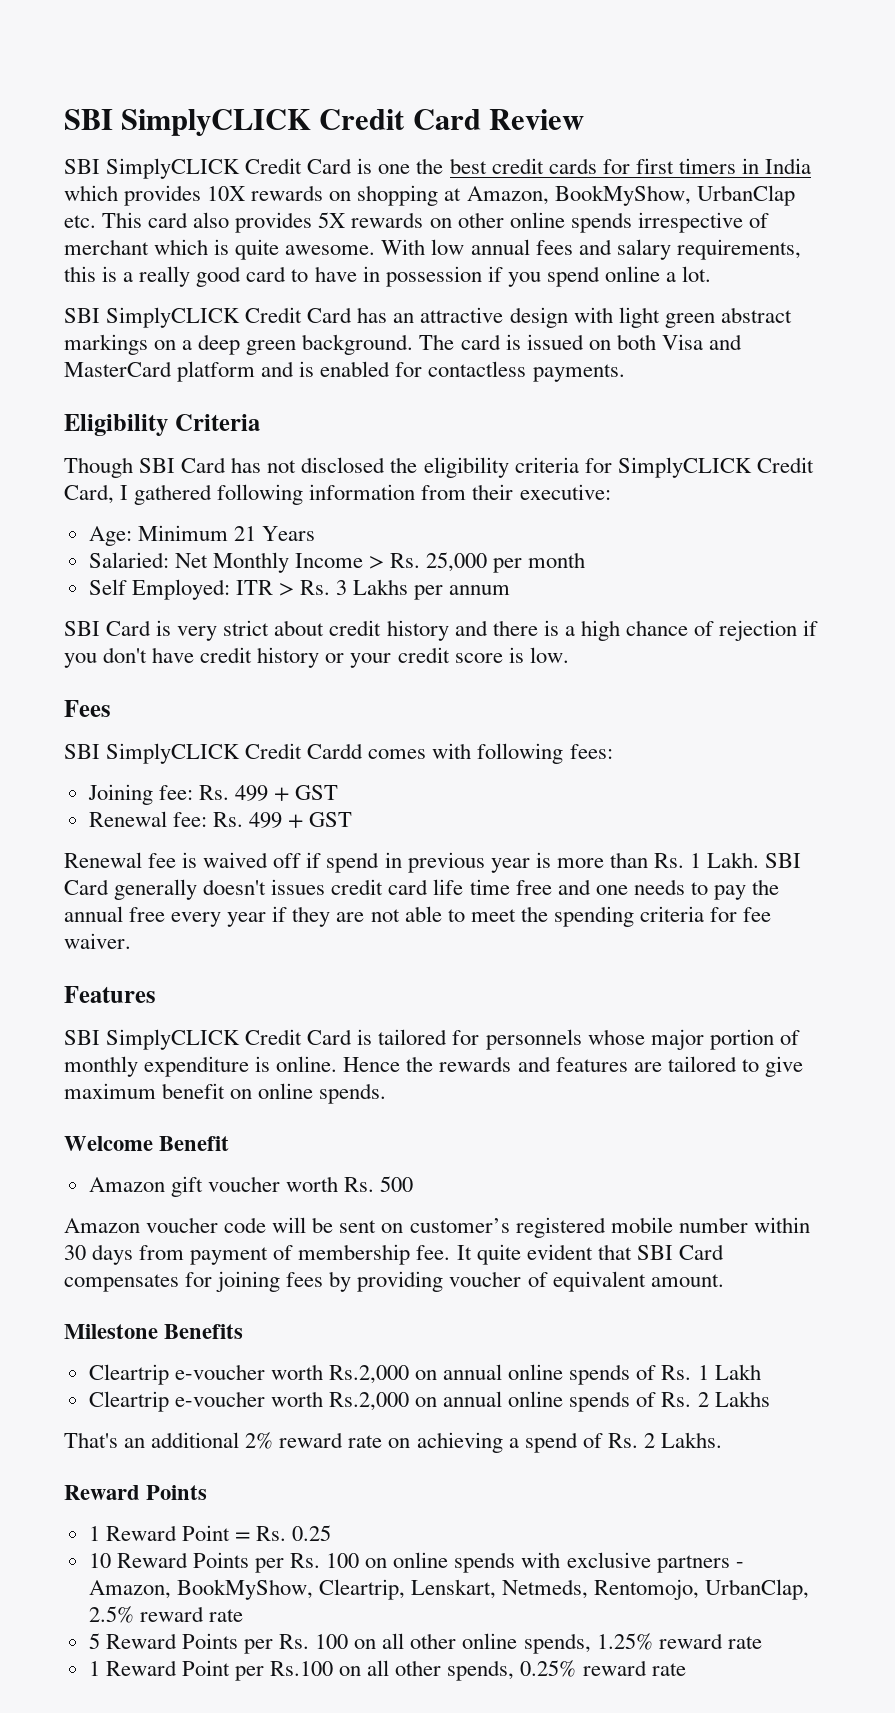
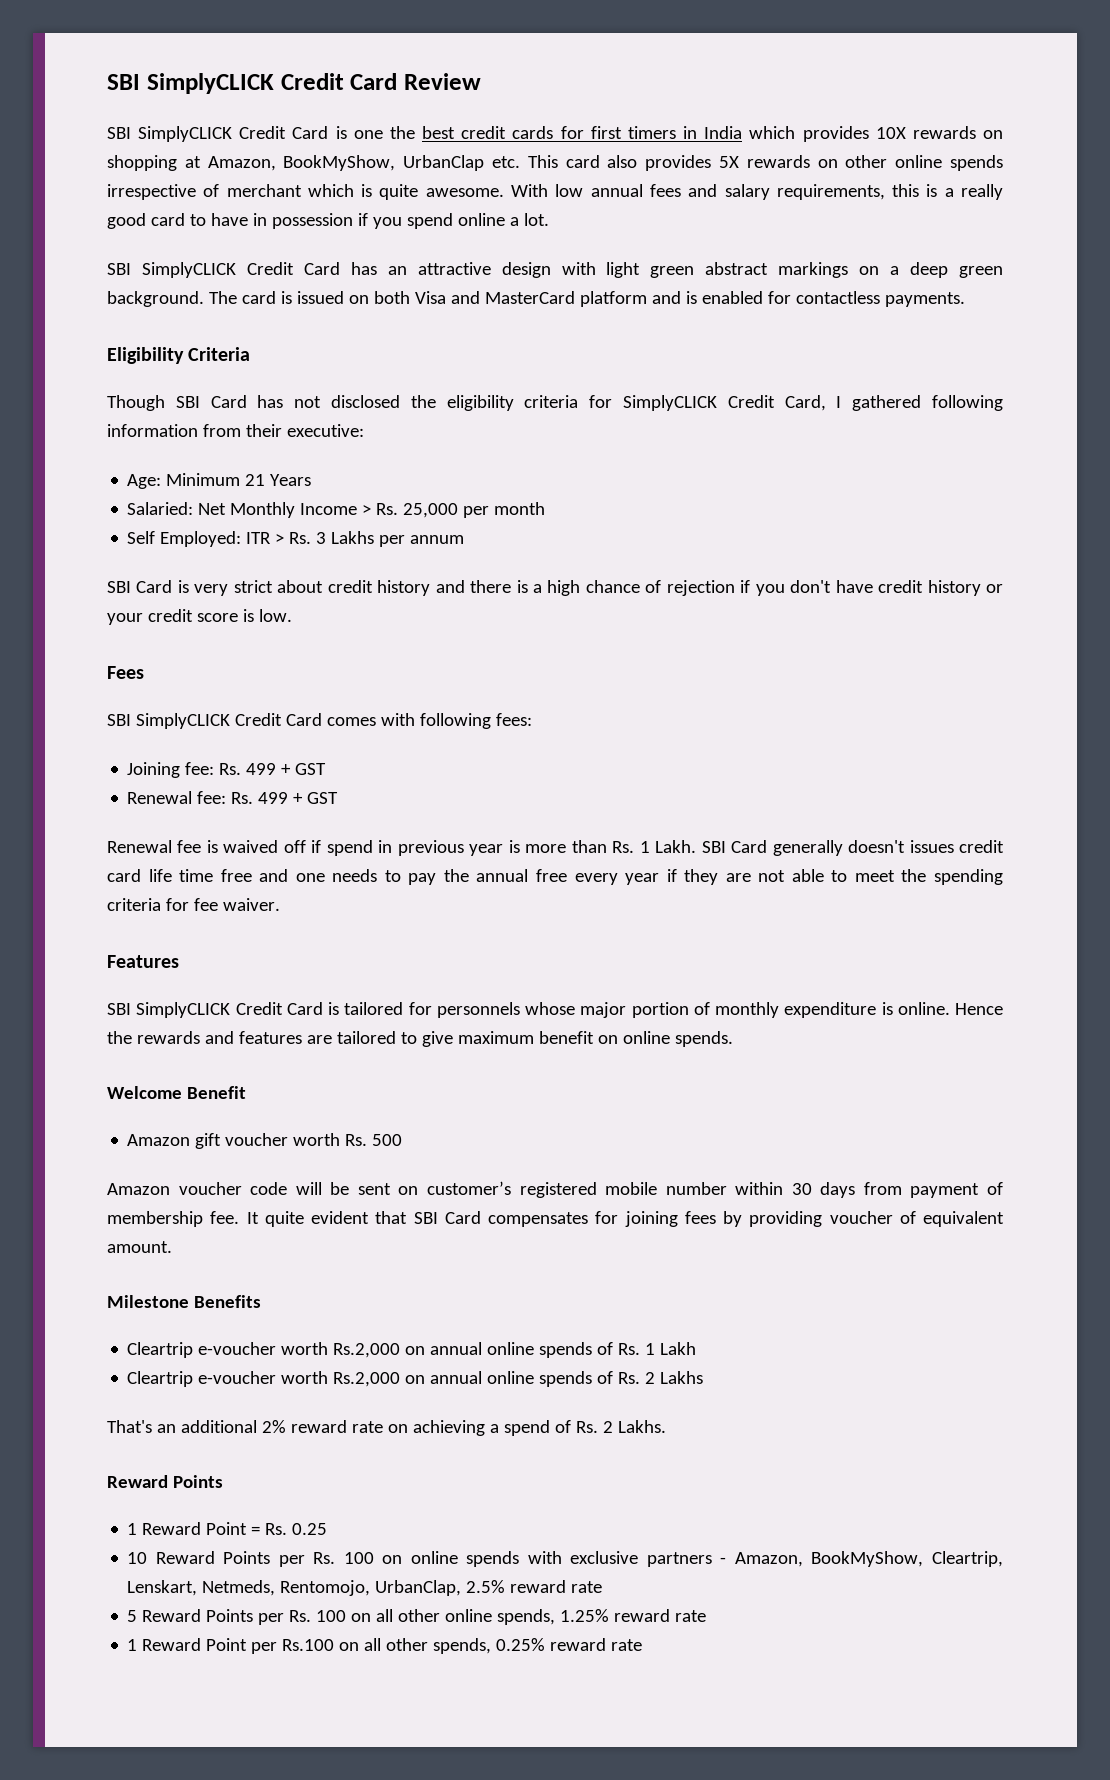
- SBI SimplyCLICK Credit Cardd comes with following fees:
+ SBI SimplyCLICK Credit Card comes with following fees:

